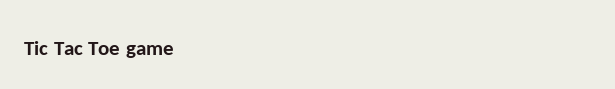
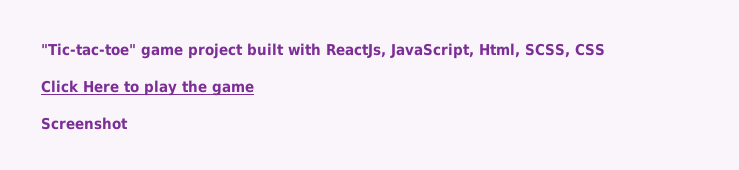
- Tic Tac Toe game
+ "Tic-tac-toe" game project built with ReactJs, JavaScript, Html, SCSS, CSS
+ Click Here to play the game
+ Screenshot

